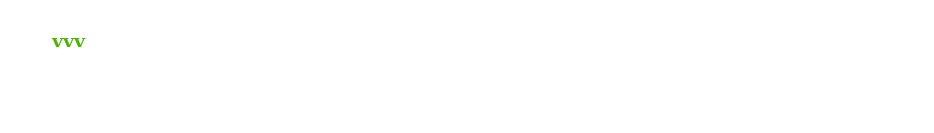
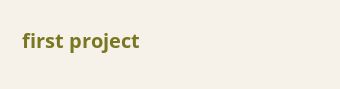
- vvv
+ first project

